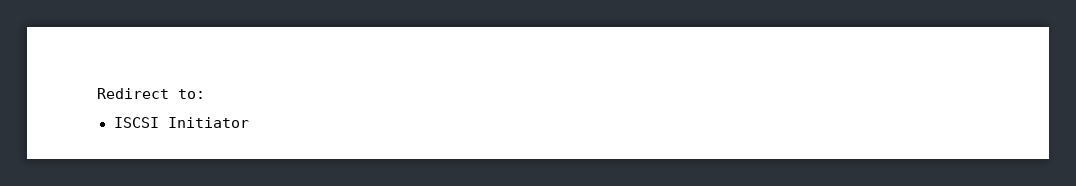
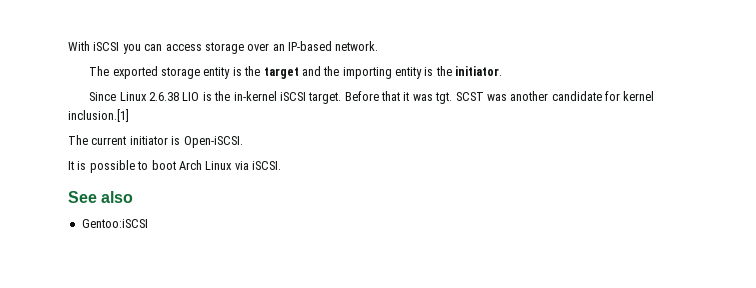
- Redirect to:
- ISCSI Initiator
+ With iSCSI you can access storage over an IP-based network.
+ The exported storage entity is the target and the importing entity is the initiator.
+ Since Linux 2.6.38 LIO is the in-kernel iSCSI target. Before that it was tgt. SCST was another candidate for kernel inclusion.[1]
+ The current initiator is Open-iSCSI.
+ It is possible to boot Arch Linux via iSCSI.
+ See also
+ Gentoo:iSCSI

